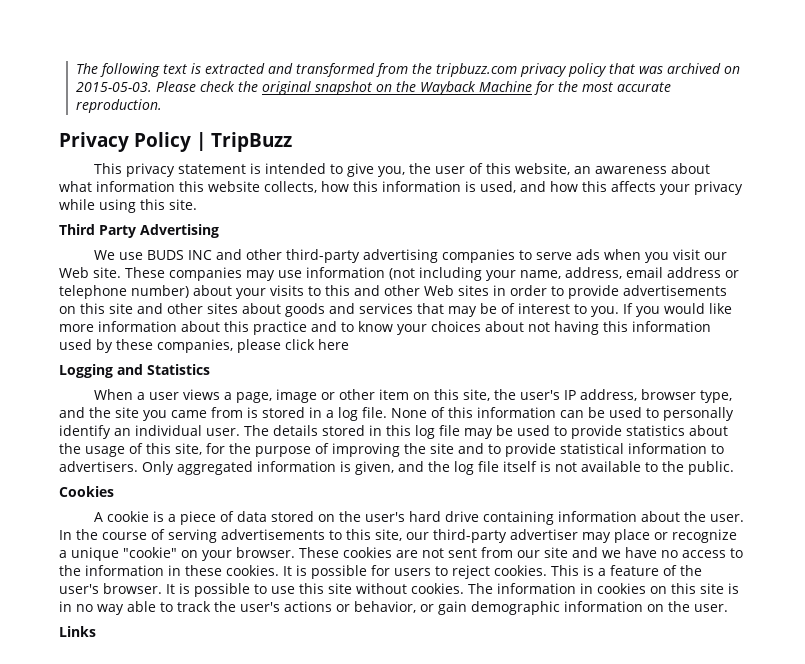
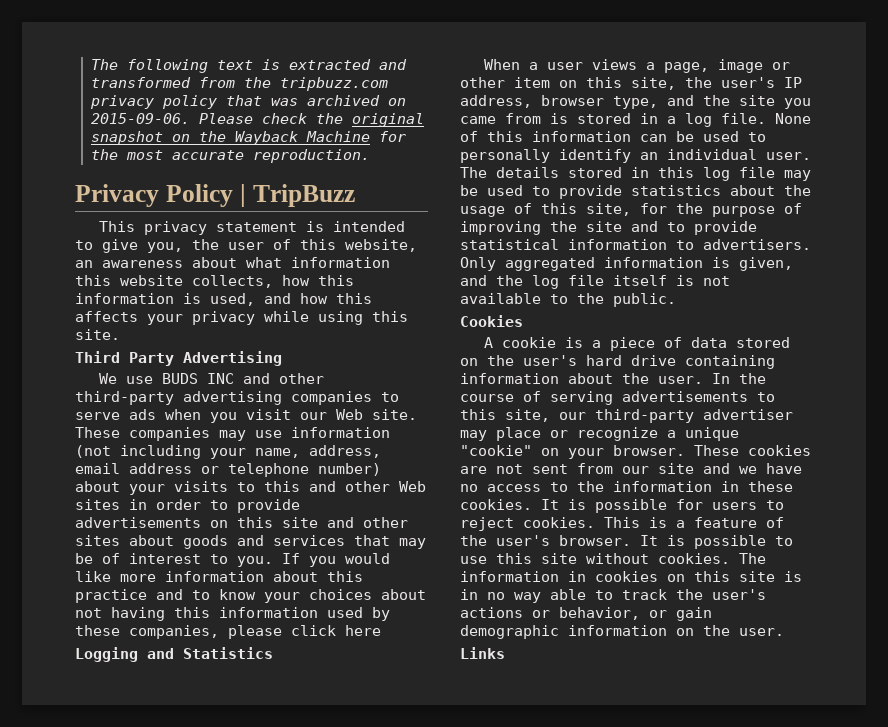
- The following text is extracted and transformed from the tripbuzz.com privacy policy that was archived on 2015-05-03.
+ The following text is extracted and transformed from the tripbuzz.com privacy policy that was archived on 2015-09-06.

